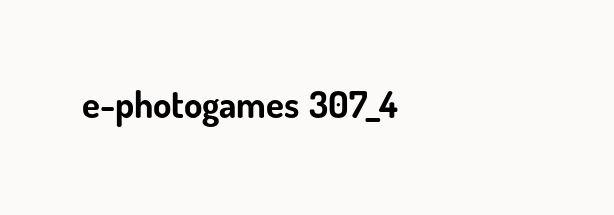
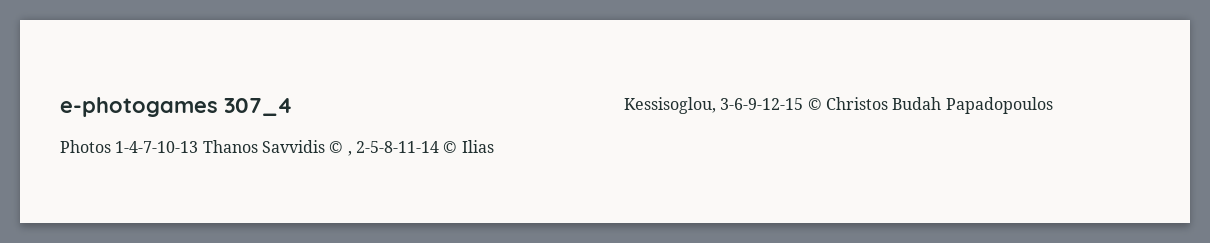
+ Photos 1-4-7-10-13 Thanos Savvidis © , 2-5-8-11-14 © Ilias Kessisoglou, 3-6-9-12-15 © Christos Budah Papadopoulos

